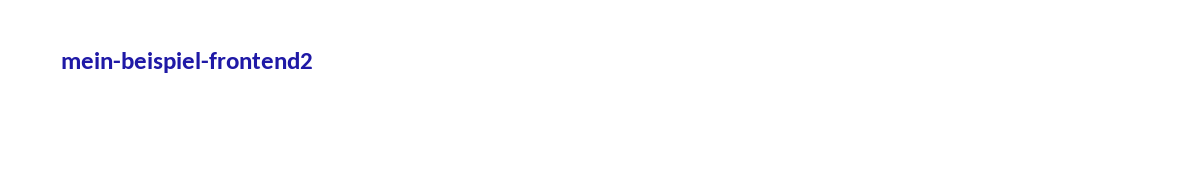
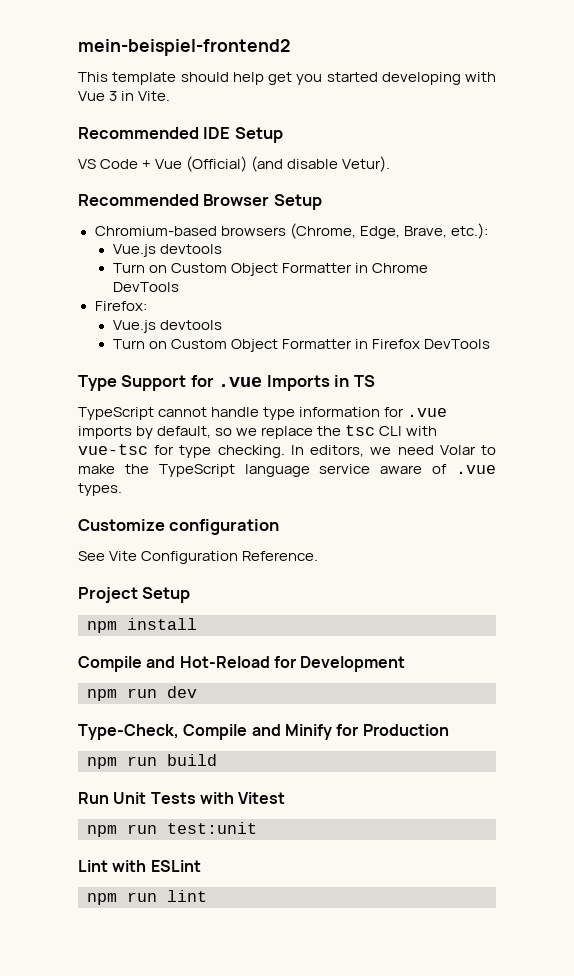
+ This template should help get you started developing with Vue 3 in Vite.
+ Recommended IDE Setup
+ VS Code + Vue (Official) (and disable Vetur).
+ Recommended Browser Setup
+ Chromium-based browsers (Chrome, Edge, Brave, etc.):
+ Vue.js devtools
+ Turn on Custom Object Formatter in Chrome DevTools
+ Firefox:
+ Vue.js devtools
+ Turn on Custom Object Formatter in Firefox DevTools
+ Type Support for .vue Imports in TS
+ TypeScript cannot handle type information for .vue imports by default, so we replace the tsc CLI with vue-tsc for type checking. In editors, we need Volar to make the TypeScript language service aware of .vue types.
+ Customize configuration
+ See Vite Configuration Reference.
+ Project Setup
+ npm install
+ Compile and Hot-Reload for Development
+ npm run dev
+ Type-Check, Compile and Minify for Production
+ npm run build
+ Run Unit Tests with Vitest
+ npm run test:unit
+ Lint with ESLint
+ npm run lint

